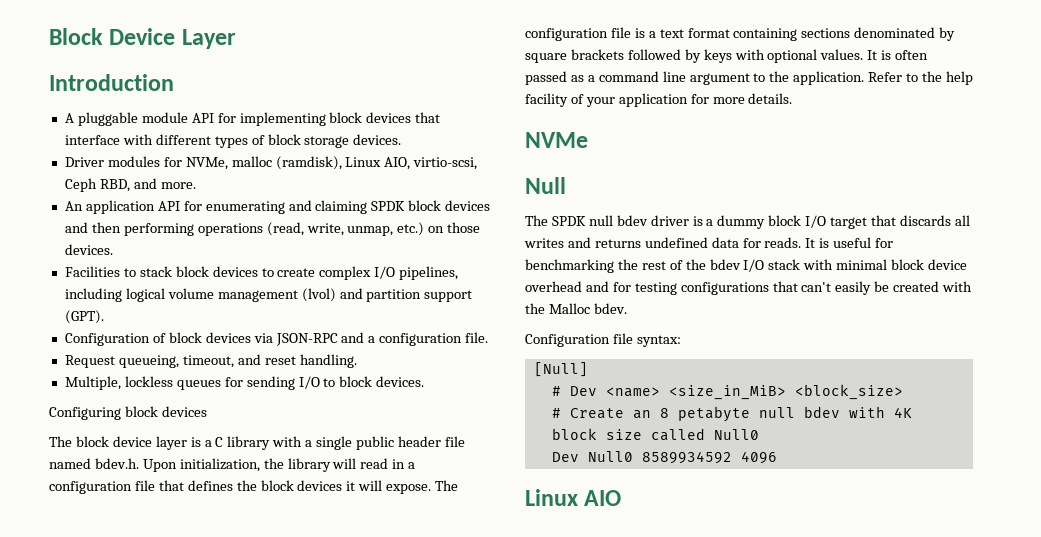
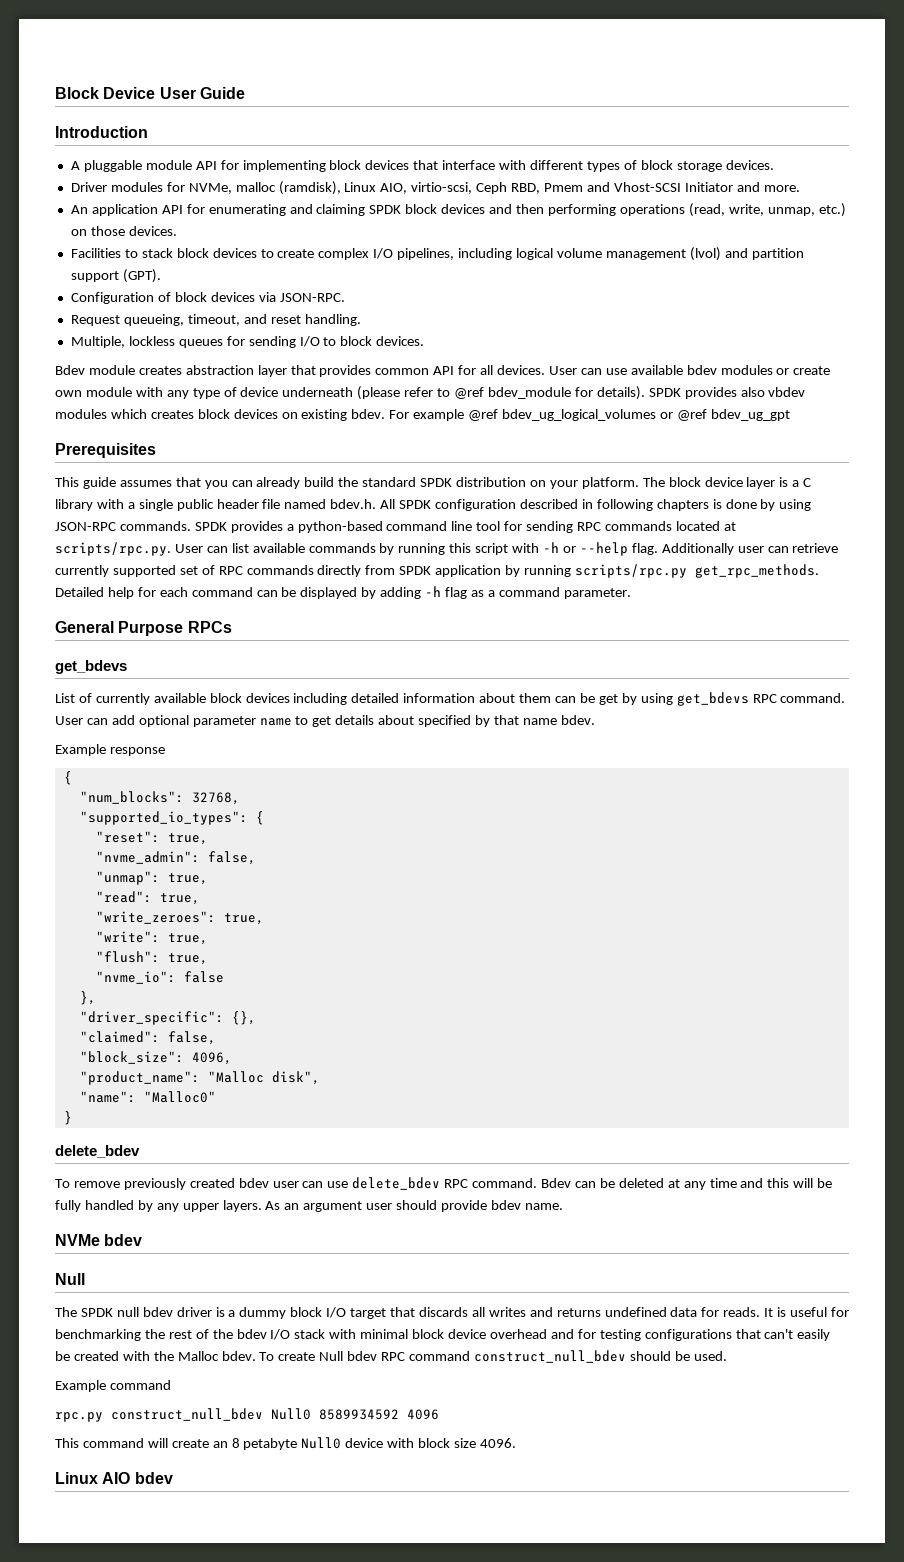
- Block Device Layer
+ Block Device User Guide
- Driver modules for NVMe, malloc (ramdisk), Linux AIO, virtio-scsi, Ceph RBD, and more.
+ Driver modules for NVMe, malloc (ramdisk), Linux AIO, virtio-scsi, Ceph RBD, Pmem and Vhost-SCSI Initiator and more.
- Configuration of block devices via JSON-RPC and a configuration file.
+ Configuration of block devices via JSON-RPC.
- Configuring block devices
- The block device layer is a C library with a single public header file named bdev.h. Upon initialization, the library will read in a configuration file that defines the block devices it will expose. The configuration file is a text format containing sections denominated by square brackets followed by keys with optional values. It is often passed as a command line argument to the application. Refer to the help facility of your application for more details.
+ Bdev module creates abstraction layer that provides common API for all devices. User can use available bdev modules or create own module with any type of device underneath (please refer to @ref bdev_module for details). SPDK provides also vbdev modules which creates block devices on existing bdev. For example @ref bdev_ug_logical_volumes or @ref bdev_ug_gpt
+ Prerequisites
+ This guide assumes that you can already build the standard SPDK distribution on your platform. The block device layer is a C library with a single public header file named bdev.h. All SPDK configuration described in following chapters is done by using JSON-RPC commands. SPDK provides a python-based command line tool for sending RPC commands located at scripts/rpc.py. User can list available commands by running this script with -h or --help flag. Additionally user can retrieve currently supported set of RPC commands directly from SPDK application by running scripts/rpc.py get_rpc_methods. Detailed help for each command can be displayed by adding -h flag as a command parameter.
+ General Purpose RPCs
+ get_bdevs
+ List of currently available block devices including detailed information about them can be get by using get_bdevs RPC command. User can add optional parameter name to get details about specified by that name bdev.
+ Example response
+ {
+ "num_blocks": 32768,
+ "supported_io_types": {
+ "reset": true,
+ "nvme_admin": false,
+ "unmap": true,
+ "read": true,
+ "write_zeroes": true,
+ "write": true,
+ "flush": true,
+ "nvme_io": false
+ },
+ "driver_specific": {},
+ "claimed": false,
+ "block_size": 4096,
+ "product_name": "Malloc disk",
+ "name": "Malloc0"
+ }
+ delete_bdev
+ To remove previously created bdev user can use delete_bdev RPC command. Bdev can be deleted at any time and this will be fully handled by any upper layers. As an argument user should provide bdev name.
- NVMe
+ NVMe bdev
- It is useful for benchmarking the rest of the bdev I/O stack with minimal block device overhead and for testing configurations that can't easily be created with the Malloc bdev.
- Configuration file syntax:
- [Null]
- # Dev <name> <size_in_MiB> <block_size>
- # Create an 8 petabyte null bdev with 4K block size called Null0
- Dev Null0 8589934592 4096
+ It is useful for benchmarking the rest of the bdev I/O stack with minimal block device overhead and for testing configurations that can't easily be created with the Malloc bdev. To create Null bdev RPC command construct_null_bdev should be used.
+ Example command
+ rpc.py construct_null_bdev Null0 8589934592 4096
+ This command will create an 8 petabyte Null0 device with block size 4096.
- Linux AIO
+ Linux AIO bdev

